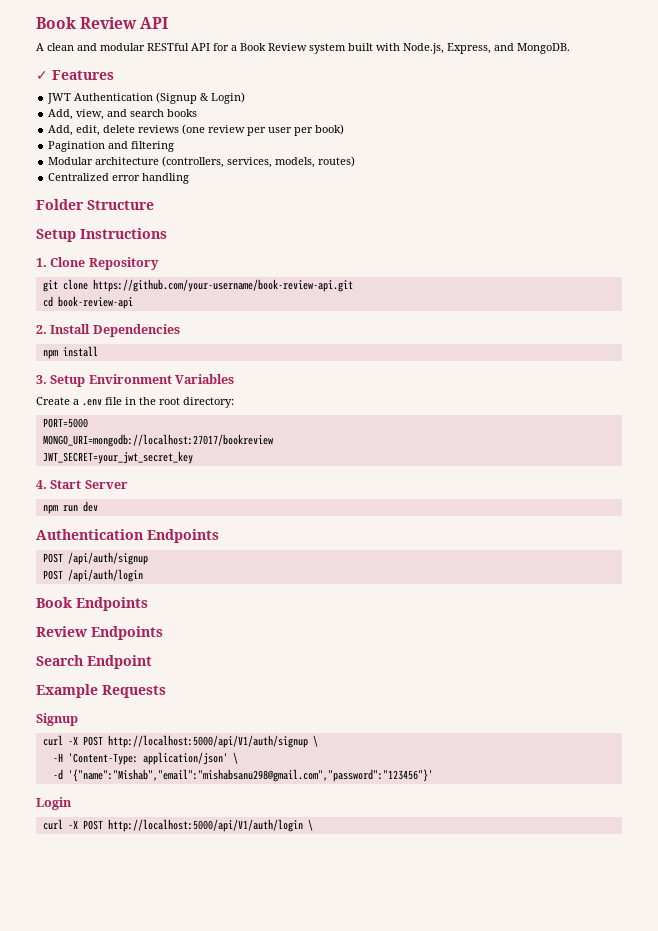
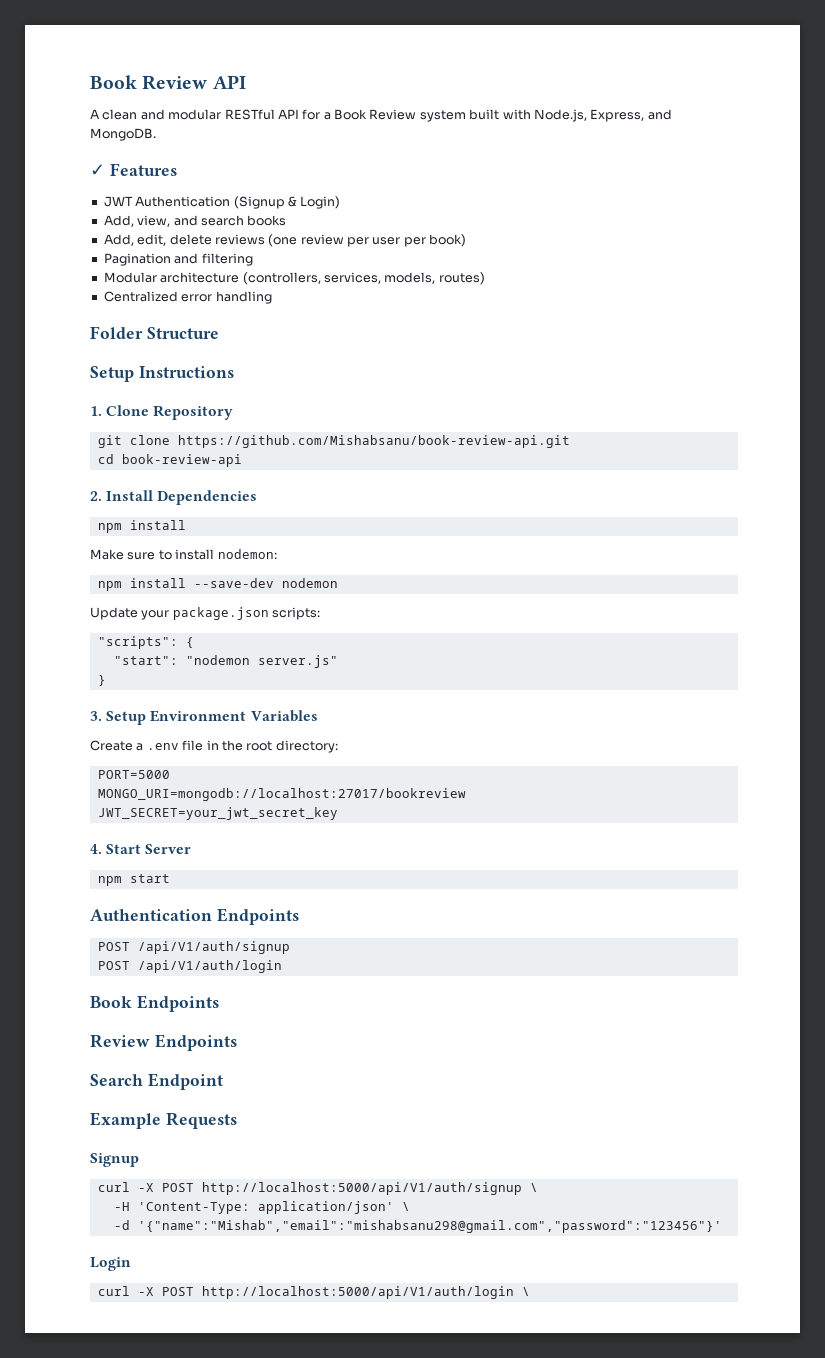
- git clone https://github.com/your-username/book-review-api.git
+ git clone https://github.com/Mishabsanu/book-review-api.git
+ Make sure to install nodemon:
+ npm install --save-dev nodemon
+ Update your package.json scripts:
+ "scripts": {
+ "start": "nodemon server.js"
+ }
- npm run dev
+ npm start
- POST /api/auth/signup
- POST /api/auth/login
+ POST /api/V1/auth/signup
+ POST /api/V1/auth/login

